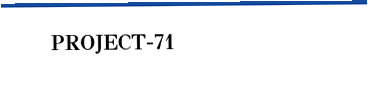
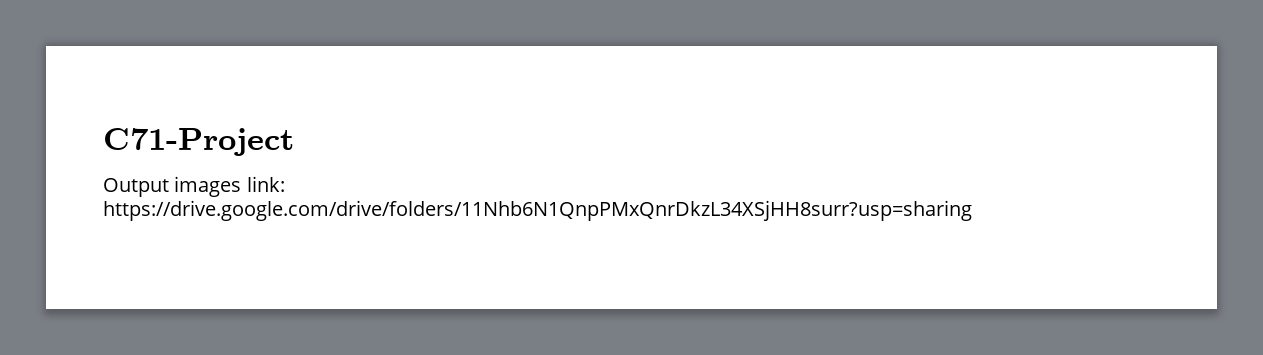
- PROJECT-71
+ C71-Project
+ Output images link: https://drive.google.com/drive/folders/11Nhb6N1QnpPMxQnrDkzL34XSjHH8surr?usp=sharing

